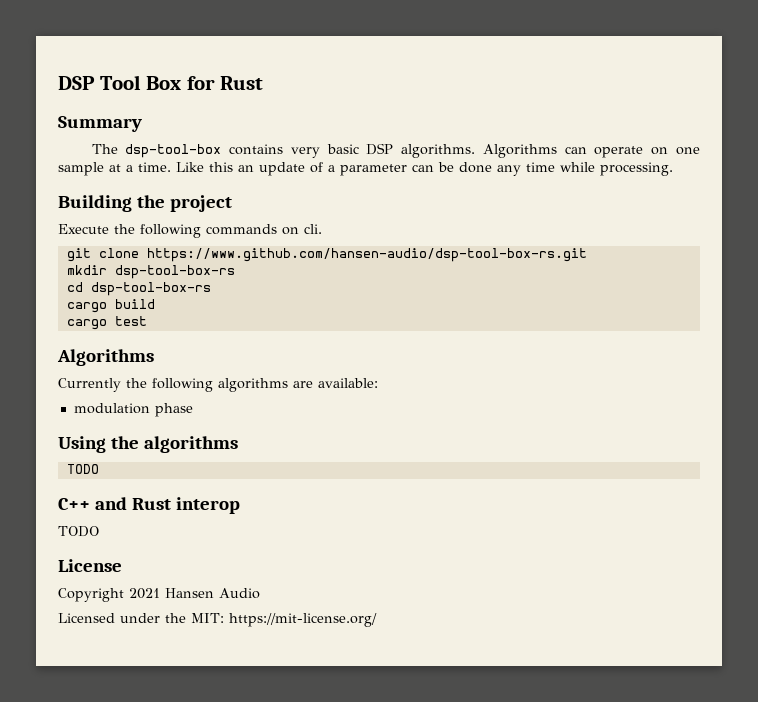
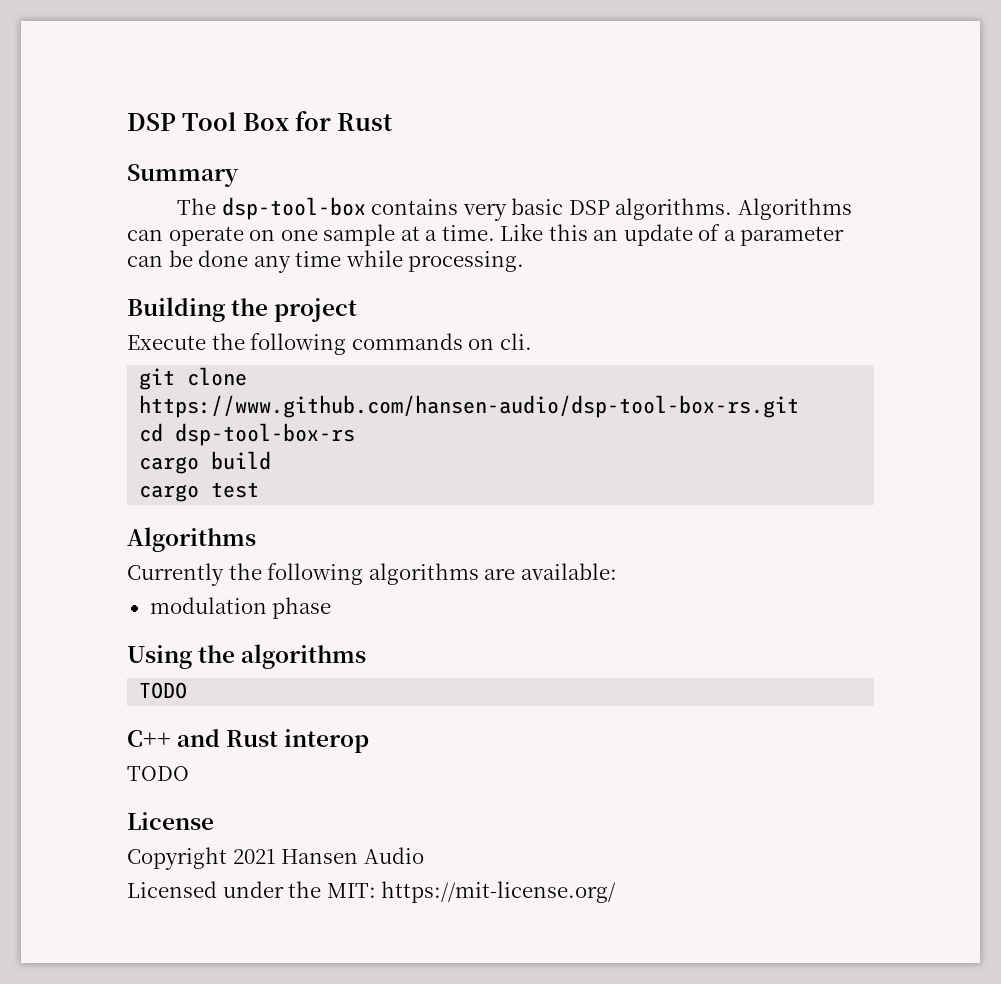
- mkdir dsp-tool-box-rs

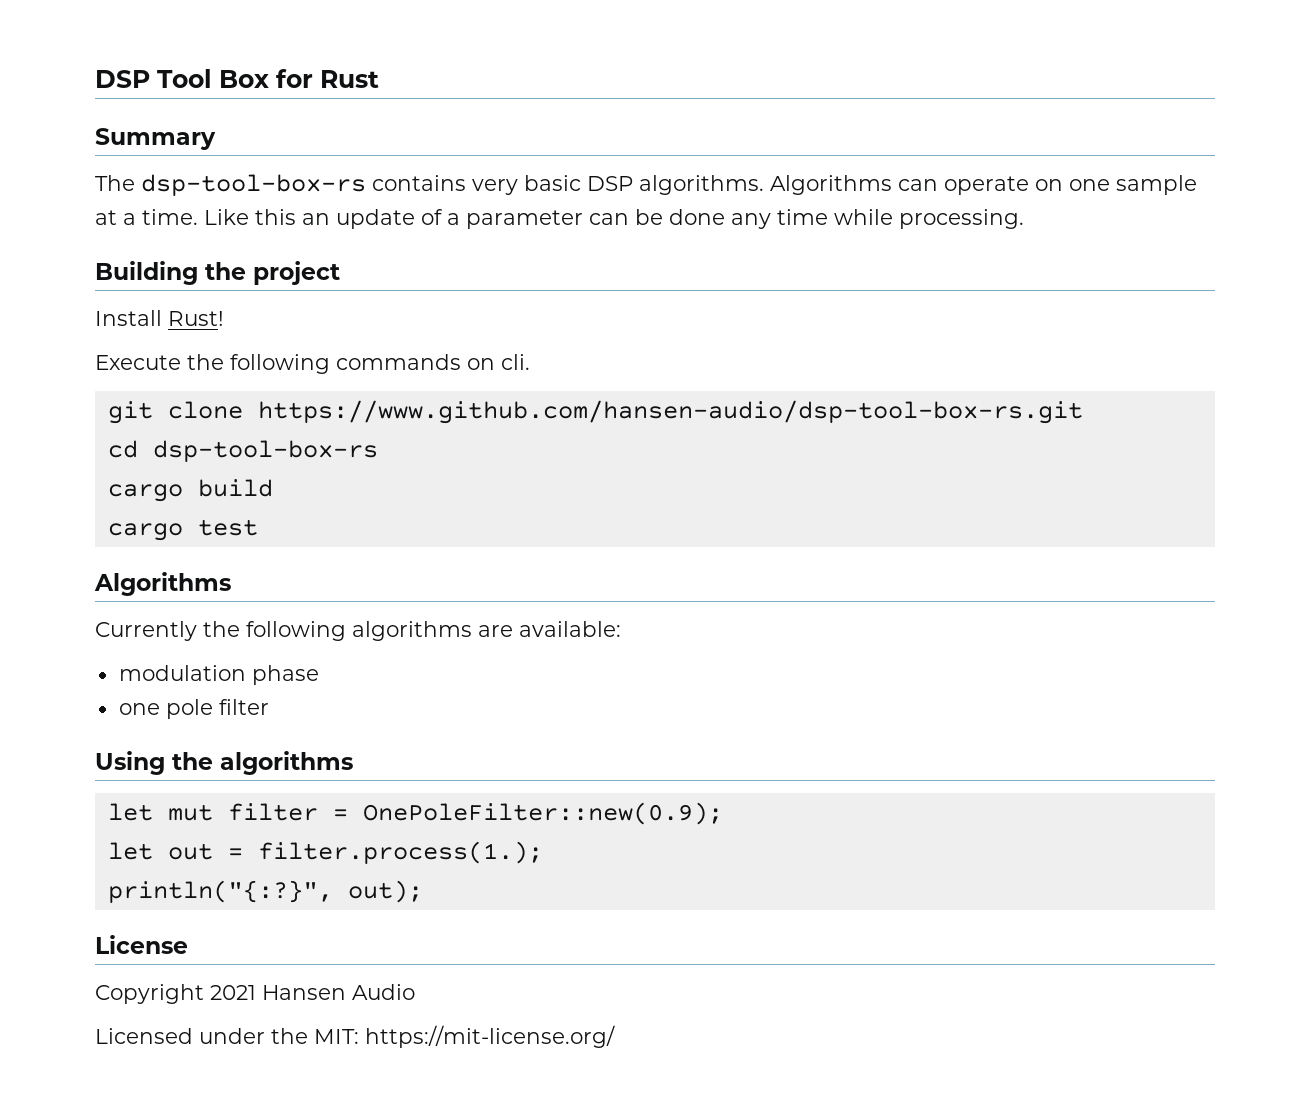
- The dsp-tool-box contains very basic DSP algorithms.
+ The dsp-tool-box-rs contains very basic DSP algorithms.
+ Install Rust!
+ one pole filter
  Using the algorithms
- TODO
- C++ and Rust interop
- TODO
+ let mut filter = OnePoleFilter::new(0.9);
+ let out = filter.process(1.);
+ println("{:?}", out);

